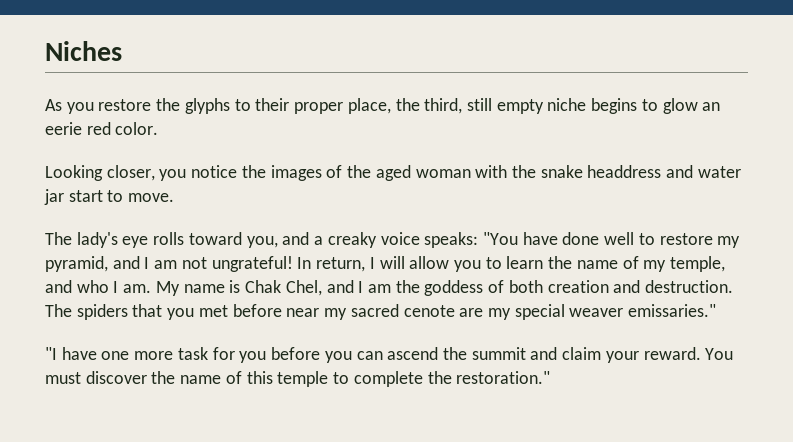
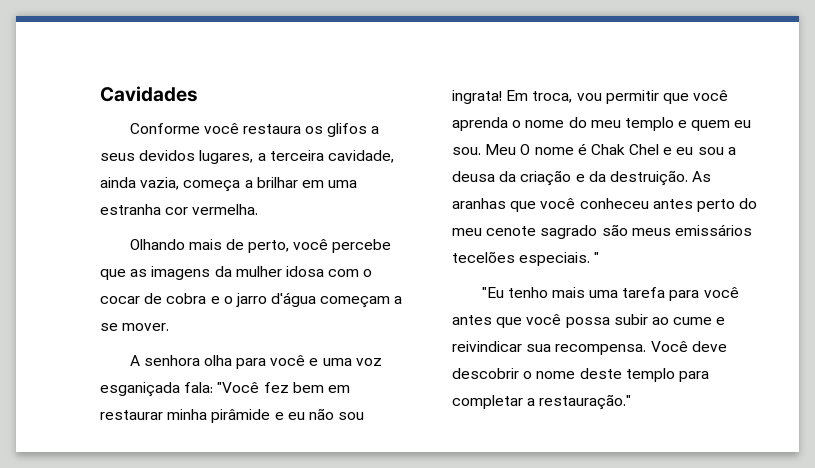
- Niches
- As you restore the glyphs to their proper place, the third, still empty niche begins to glow an eerie red color.
- Looking closer, you notice the images of the aged woman with the snake headdress and water jar start to move.
- The lady's eye rolls toward you, and a creaky voice speaks: "You have done well to restore my pyramid, and I am not ungrateful! In return, I will allow you to learn the name of my temple, and who I am. My name is Chak Chel, and I am the goddess of both creation and destruction. The spiders that you met before near my sacred cenote are my special weaver emissaries."
- "I have one more task for you before you can ascend the summit and claim your reward. You must discover the name of this temple to complete the restoration."
+ Cavidades
+ Conforme você restaura os glifos a seus devidos lugares, a terceira cavidade, ainda vazia, começa a brilhar em uma estranha cor vermelha.
+ Olhando mais de perto, você percebe que as imagens da mulher idosa com o cocar de cobra e o jarro d'água começam a se mover.
+ A senhora olha para você e uma voz esganiçada fala: "Você fez bem em restaurar minha pirâmide e eu não sou ingrata! Em troca, vou permitir que você aprenda o nome do meu templo e quem eu sou. Meu O nome é Chak Chel e eu sou a deusa da criação e da destruição. As aranhas que você conheceu antes perto do meu cenote sagrado são meus emissários tecelões especiais. "
+ "Eu tenho mais uma tarefa para você antes que você possa subir ao cume e reivindicar sua recompensa. Você deve descobrir o nome deste templo para completar a restauração."

